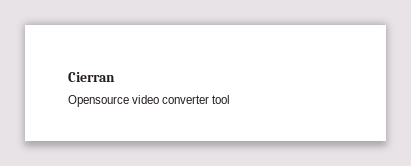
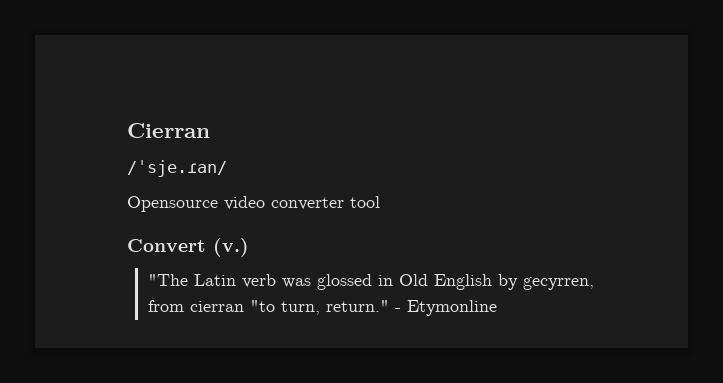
+ /ˈsje.ɾan/
+ Convert (v.)
+ "The Latin verb was glossed in Old English by gecyrren, from cierran "to turn, return." - Etymonline

